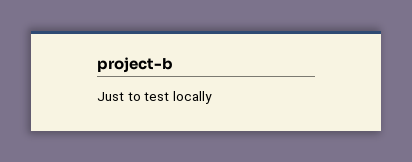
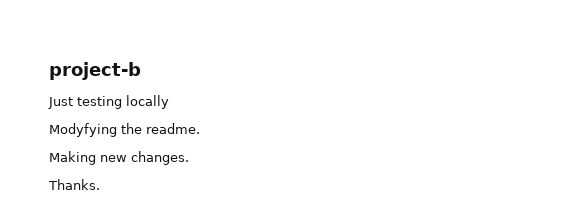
- Just to test locally
+ Just testing locally
+ Modyfying the readme.
+ Making new changes.
+ Thanks.

